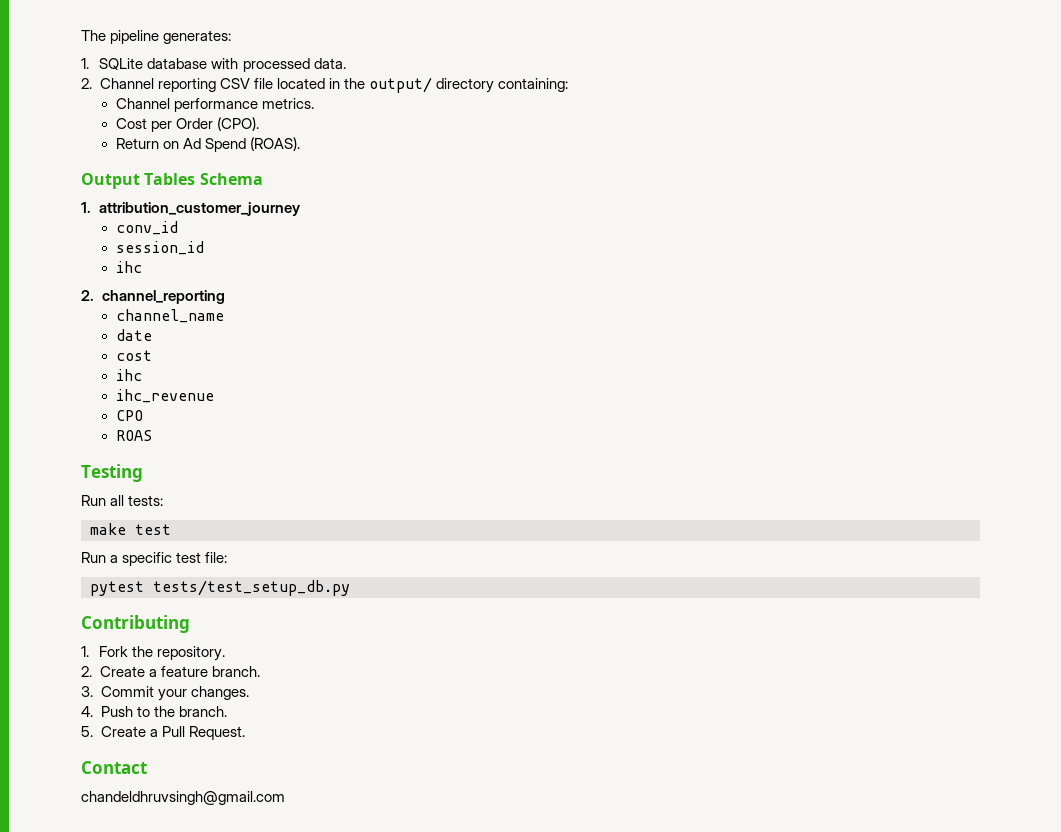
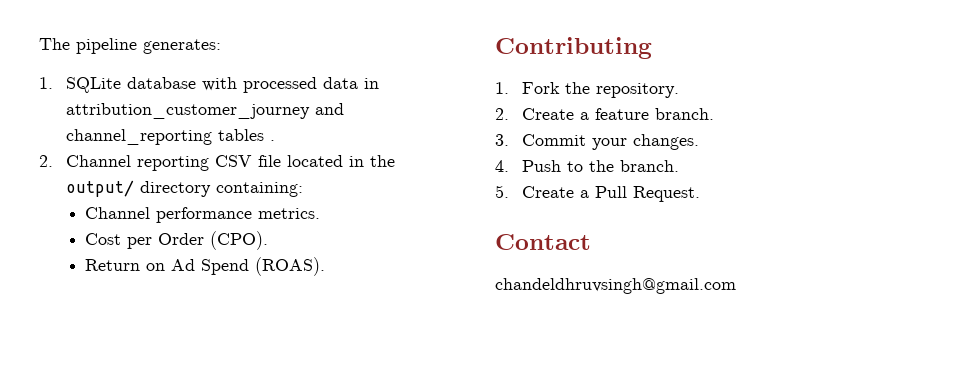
- 1. SQLite database with processed data.
+ 1. SQLite database with processed data in attribution_customer_journey and channel_reporting tables .
- Output Tables Schema
- 1. attribution_customer_journey
- conv_id
- session_id
- ihc
- 2. channel_reporting
- channel_name
- date
- cost
- ihc
- ihc_revenue
- CPO
- ROAS
- Testing
- Run all tests:
- make test
- Run a specific test file:
- pytest tests/test_setup_db.py

